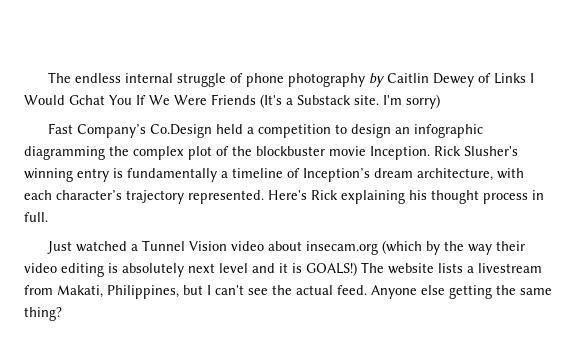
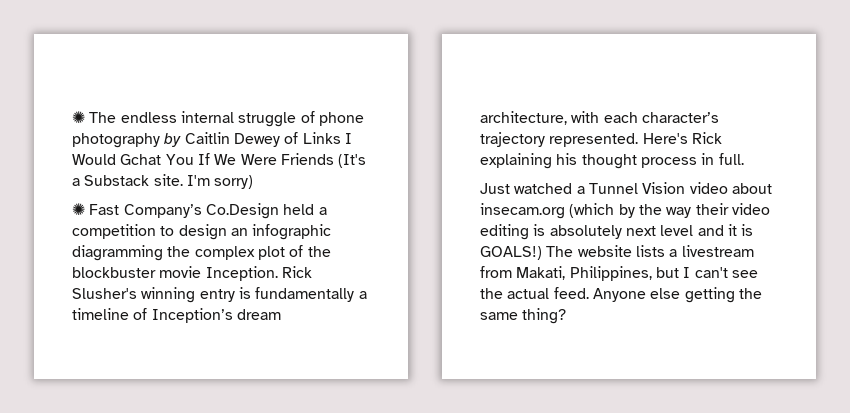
- The endless internal struggle of phone photography by Caitlin Dewey of Links I Would Gchat You If We Were Friends (It's a Substack site.
+ ✺ The endless internal struggle of phone photography by Caitlin Dewey of Links I Would Gchat You If We Were Friends (It's a Substack site.
- Fast Company’s Co.Design held a competition to design an infographic diagramming the complex plot of the blockbuster movie Inception.
+ ✺ Fast Company’s Co.Design held a competition to design an infographic diagramming the complex plot of the blockbuster movie Inception.

